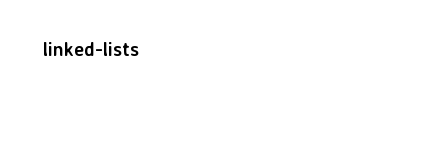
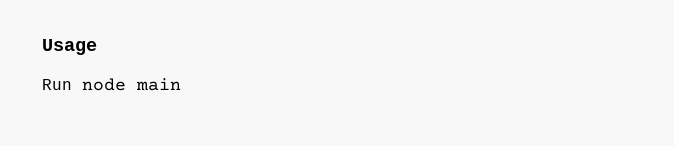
- linked-lists
+ Usage
+ Run node main

